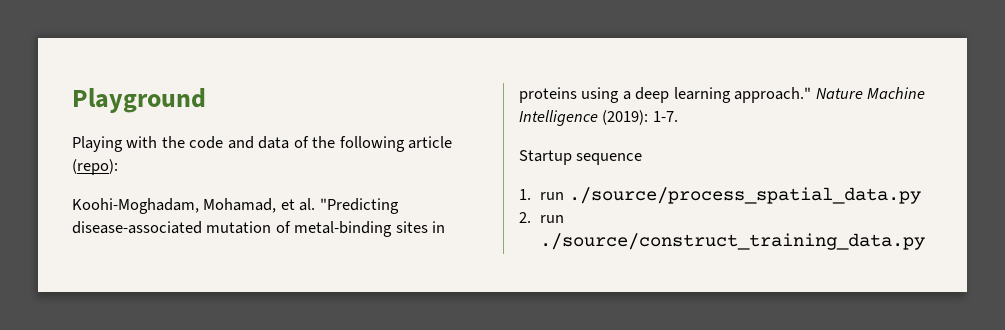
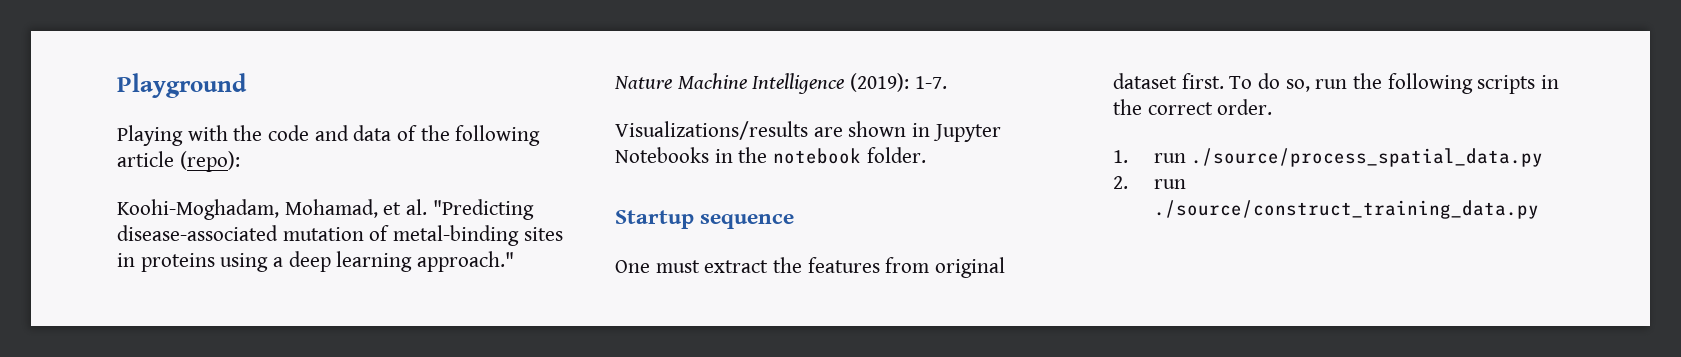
+ Visualizations/results are shown in Jupyter Notebooks in the notebook folder.
  Startup sequence
+ One must extract the features from original dataset first. To do so, run the following scripts in the correct order.

